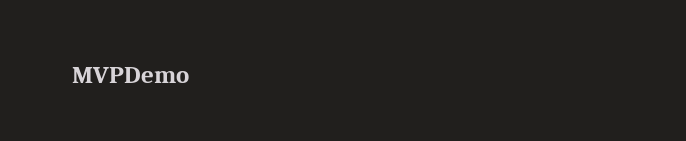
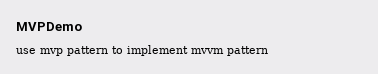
+ use mvp pattern to implement mvvm pattern

